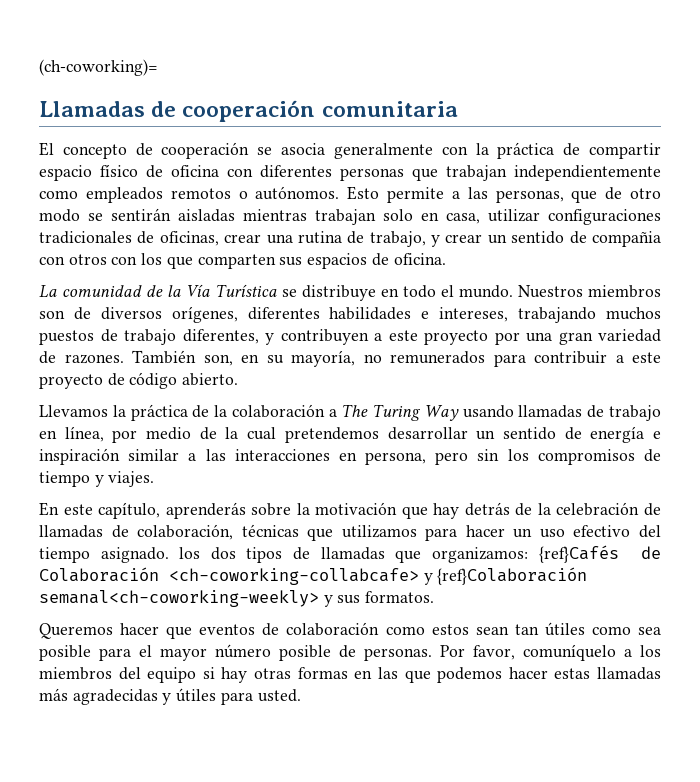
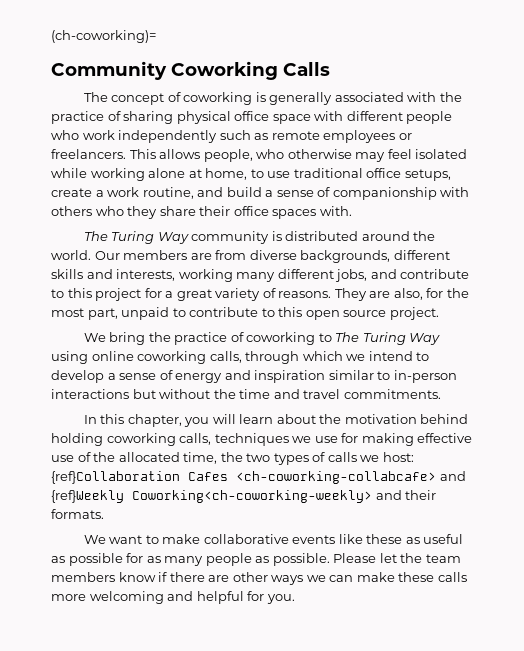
- Llamadas de cooperación comunitaria
- El concepto de cooperación se asocia generalmente con la práctica de compartir espacio físico de oficina con diferentes personas que trabajan independientemente como empleados remotos o autónomos. Esto permite a las personas, que de otro modo se sentirán aisladas mientras trabajan solo en casa, utilizar configuraciones tradicionales de oficinas, crear una rutina de trabajo, y crear un sentido de compañia con otros con los que comparten sus espacios de oficina.
- La comunidad de la Vía Turística se distribuye en todo el mundo. Nuestros miembros son de diversos orígenes, diferentes habilidades e intereses, trabajando muchos puestos de trabajo diferentes, y contribuyen a este proyecto por una gran variedad de razones. También son, en su mayoría, no remunerados para contribuir a este proyecto de código abierto.
- Llevamos la práctica de la colaboración a The Turing Way usando llamadas de trabajo en línea, por medio de la cual pretendemos desarrollar un sentido de energía e inspiración similar a las interacciones en persona, pero sin los compromisos de tiempo y viajes.
- En este capítulo, aprenderás sobre la motivación que hay detrás de la celebración de llamadas de colaboración, técnicas que utilizamos para hacer un uso efectivo del tiempo asignado. los dos tipos de llamadas que organizamos: {ref}Cafés de Colaboración <ch-coworking-collabcafe> y {ref}Colaboración semanal<ch-coworking-weekly> y sus formatos.
- Queremos hacer que eventos de colaboración como estos sean tan útiles como sea posible para el mayor número posible de personas. Por favor, comuníquelo a los miembros del equipo si hay otras formas en las que podemos hacer estas llamadas más agradecidas y útiles para usted.
+ Community Coworking Calls
+ The concept of coworking is generally associated with the practice of sharing physical office space with different people who work independently such as remote employees or freelancers. This allows people, who otherwise may feel isolated while working alone at home, to use traditional office setups, create a work routine, and build a sense of companionship with others who they share their office spaces with.
+ The Turing Way community is distributed around the world. Our members are from diverse backgrounds, different skills and interests, working many different jobs, and contribute to this project for a great variety of reasons. They are also, for the most part, unpaid to contribute to this open source project.
+ We bring the practice of coworking to The Turing Way using online coworking calls, through which we intend to develop a sense of energy and inspiration similar to in-person interactions but without the time and travel commitments.
+ In this chapter, you will learn about the motivation behind holding coworking calls, techniques we use for making effective use of the allocated time, the two types of calls we host: {ref}Collaboration Cafes <ch-coworking-collabcafe> and {ref}Weekly Coworking<ch-coworking-weekly> and their formats.
+ We want to make collaborative events like these as useful as possible for as many people as possible. Please let the team members know if there are other ways we can make these calls more welcoming and helpful for you.

